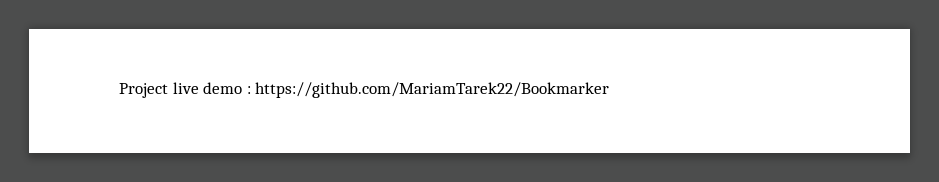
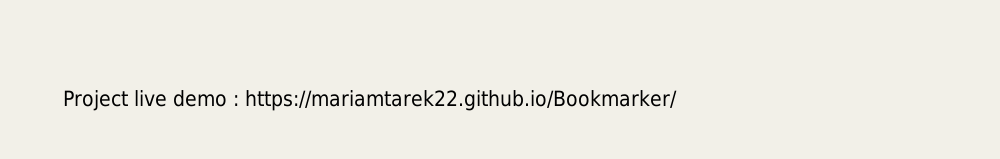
- Project live demo : https://github.com/MariamTarek22/Bookmarker
+ Project live demo : https://mariamtarek22.github.io/Bookmarker/

